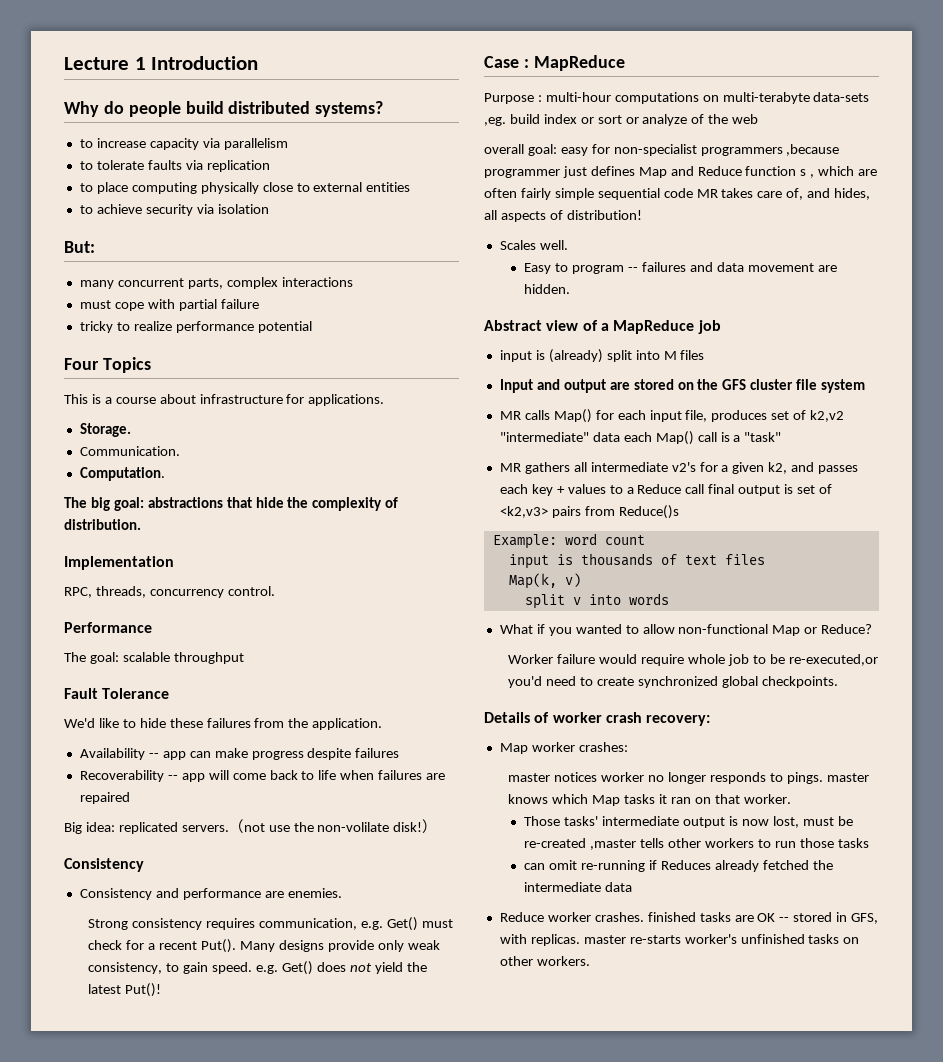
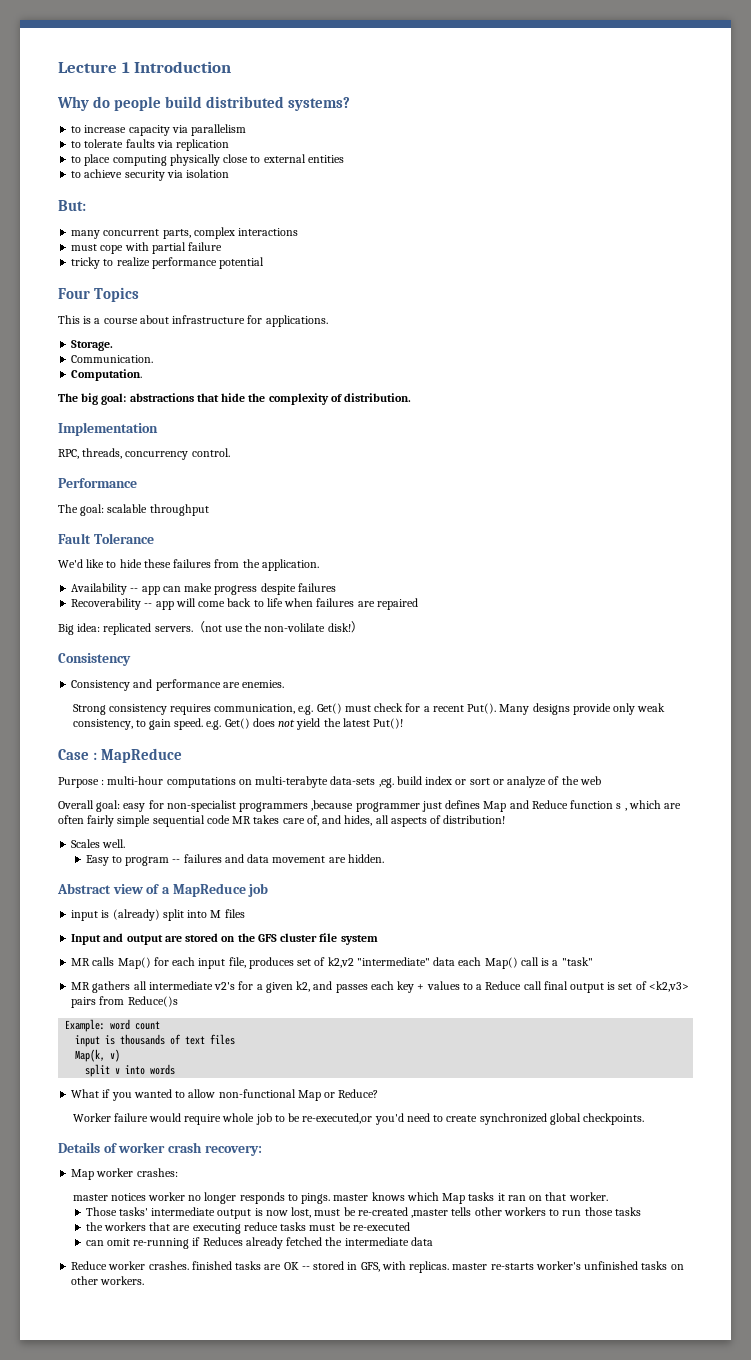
- overall goal: easy for non-specialist programmers ,because programmer just defines Map and Reduce function s , which are often fairly simple sequential code MR takes care of, and hides, all aspects of distribution!
+ Overall goal: easy for non-specialist programmers ,because programmer just defines Map and Reduce function s , which are often fairly simple sequential code MR takes care of, and hides, all aspects of distribution!
+ the workers that are executing reduce tasks must be re-executed

